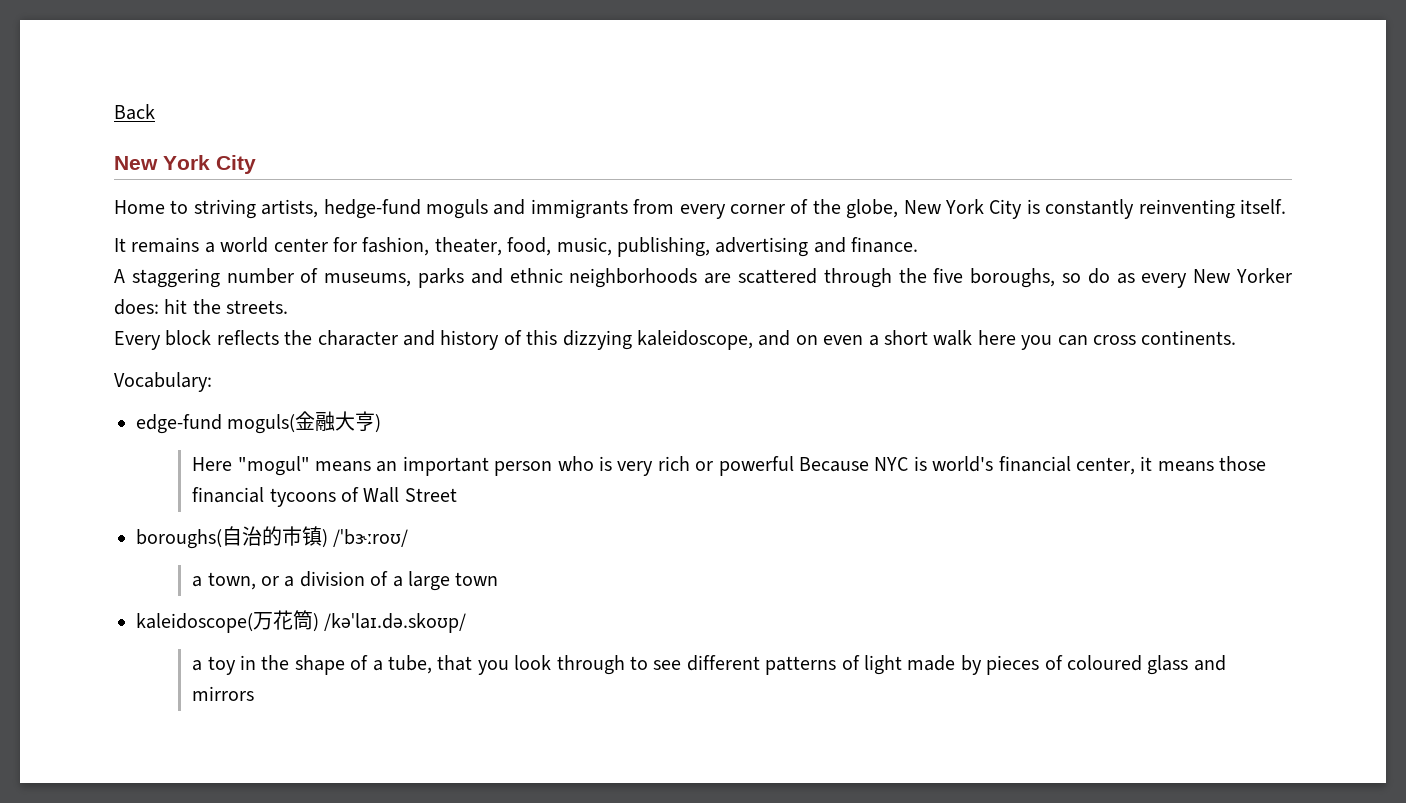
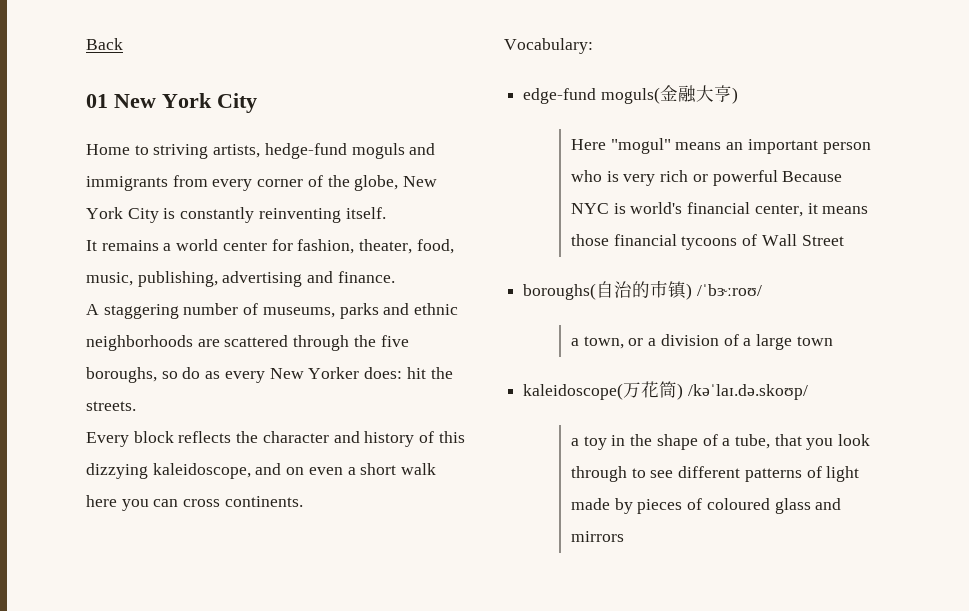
  Back
- New York City
+ 01 New York City

